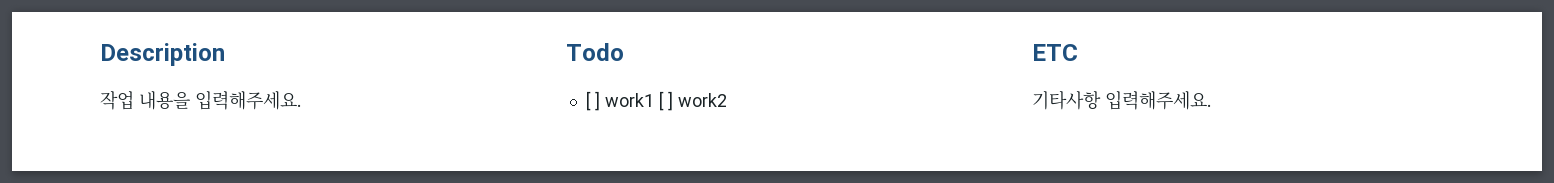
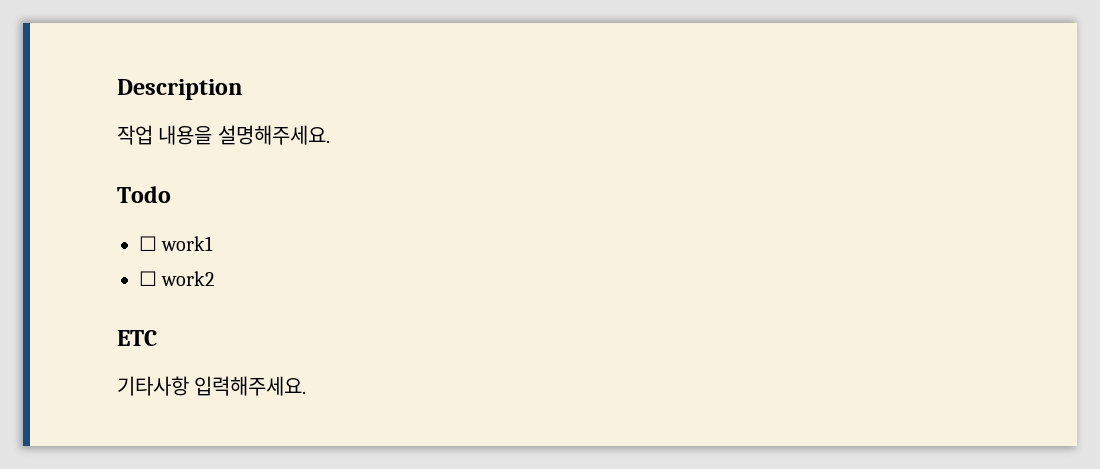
- 작업 내용을 입력해주세요.
+ 작업 내용을 설명해주세요.
- [ ] work1 [ ] work2
+ ☐ work1
+ ☐ work2

